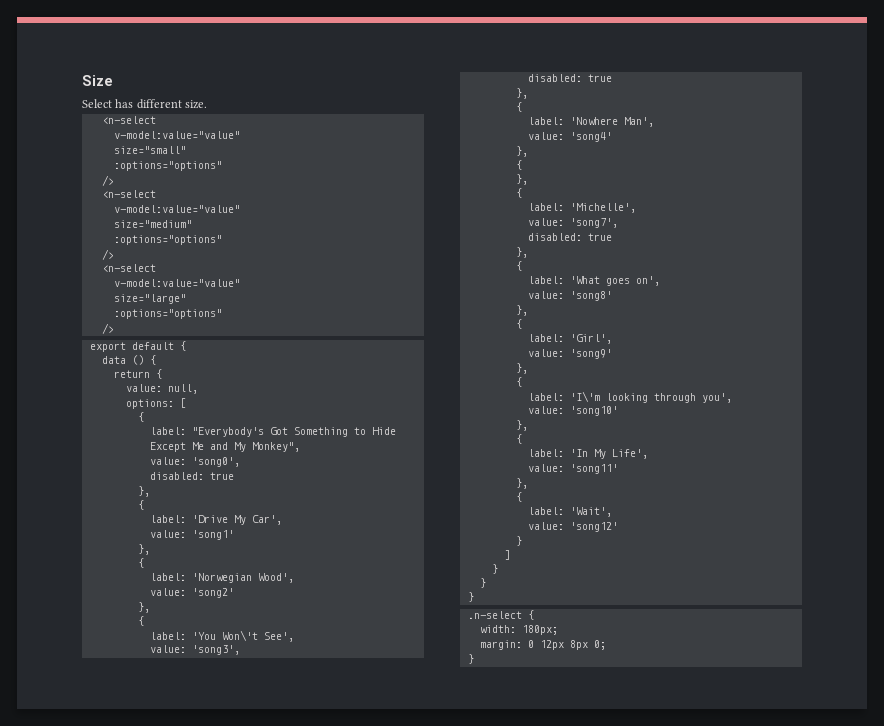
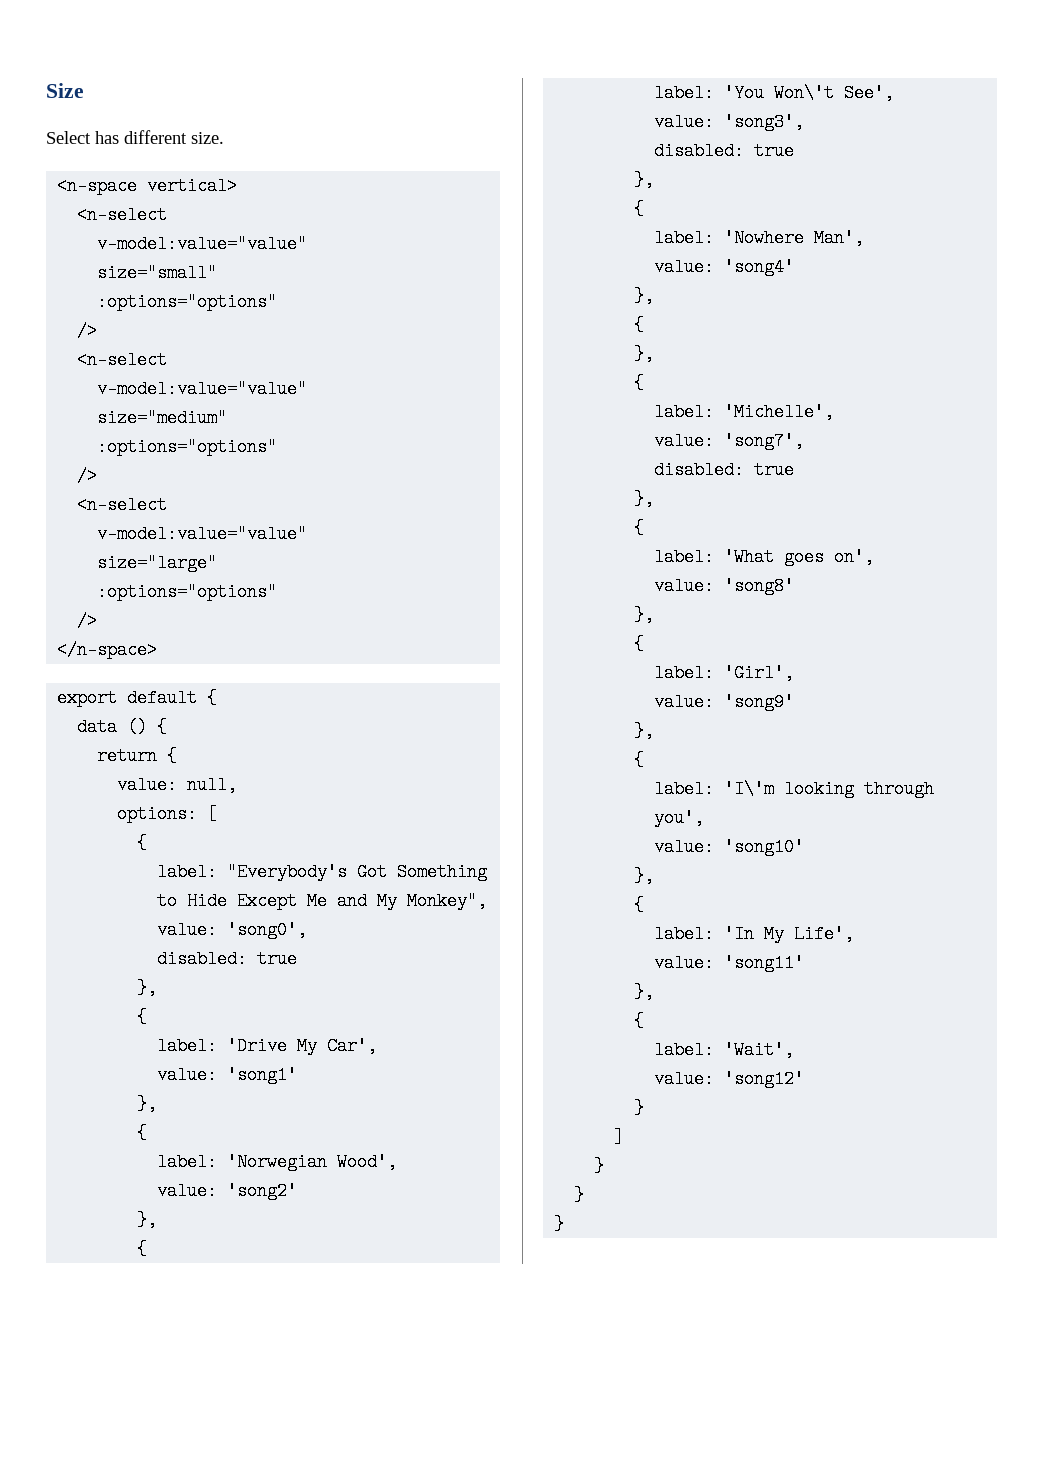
+ <n-space vertical>
+ </n-space>
- .n-select {
- width: 180px;
- margin: 0 12px 8px 0;
- }

